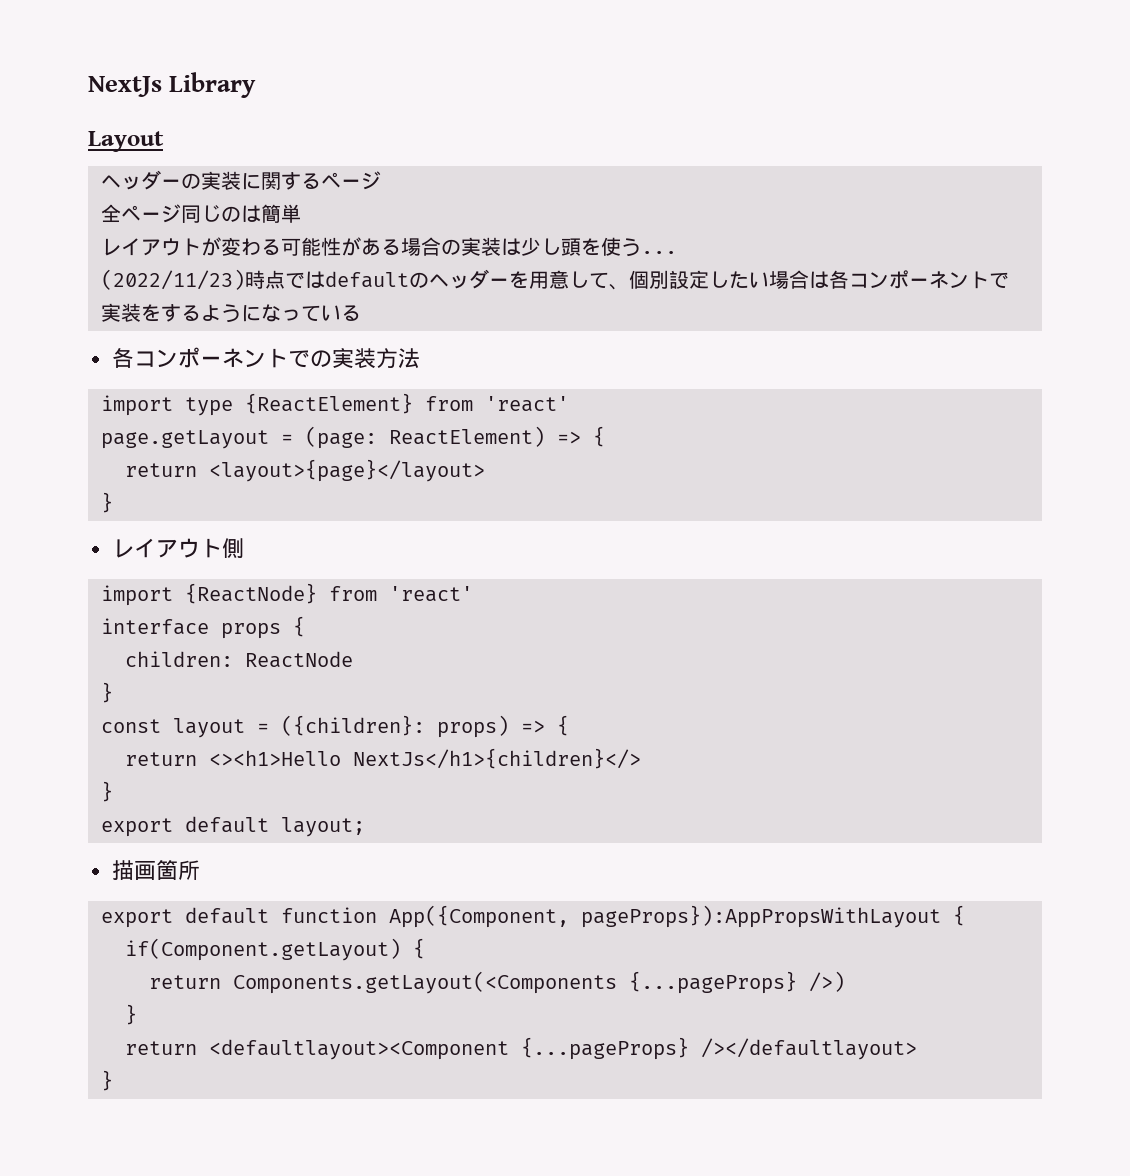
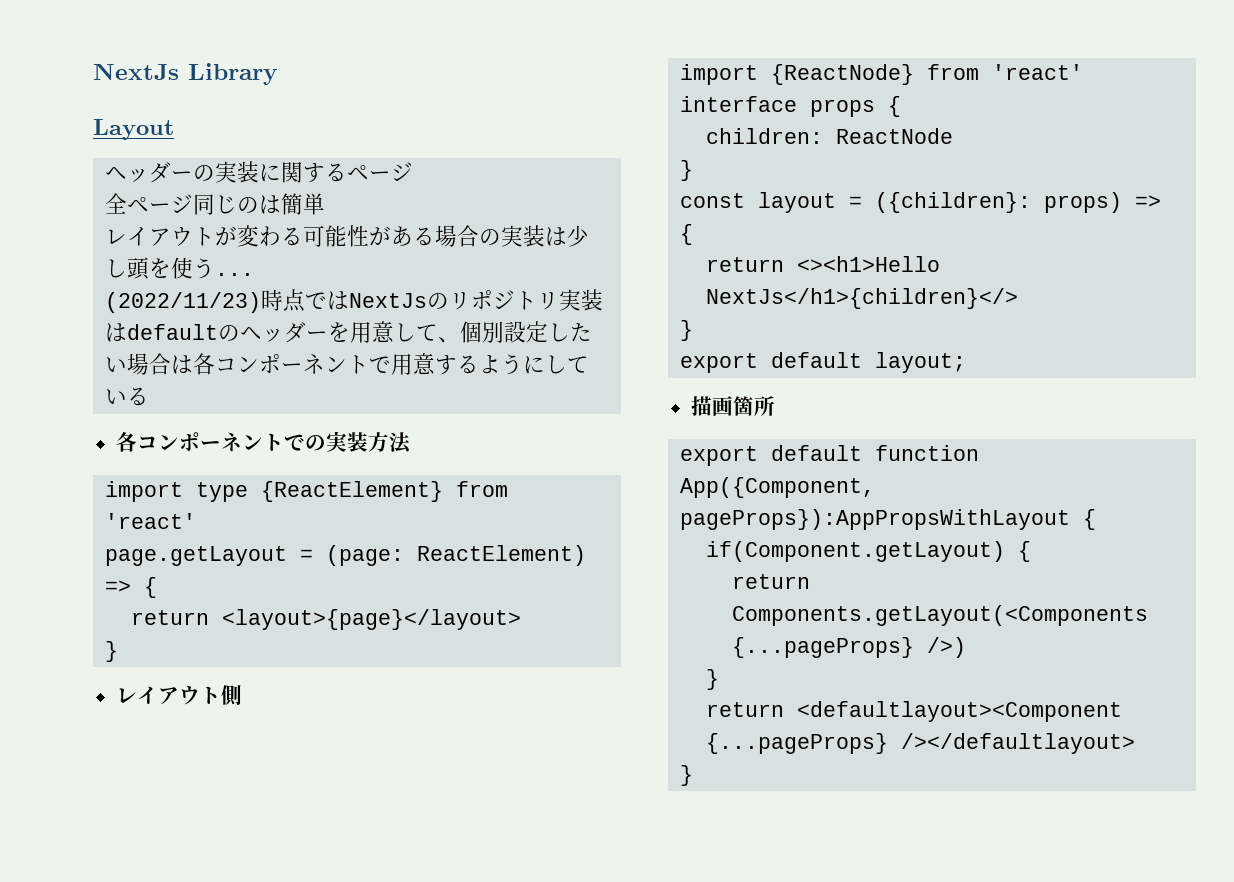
- (2022/11/23)時点ではdefaultのヘッダーを用意して、個別設定したい場合は各コンポーネントで実装をするようになっている
+ (2022/11/23)時点ではNextJsのリポジトリ実装はdefaultのヘッダーを用意して、個別設定したい場合は各コンポーネントで用意するようにしている

